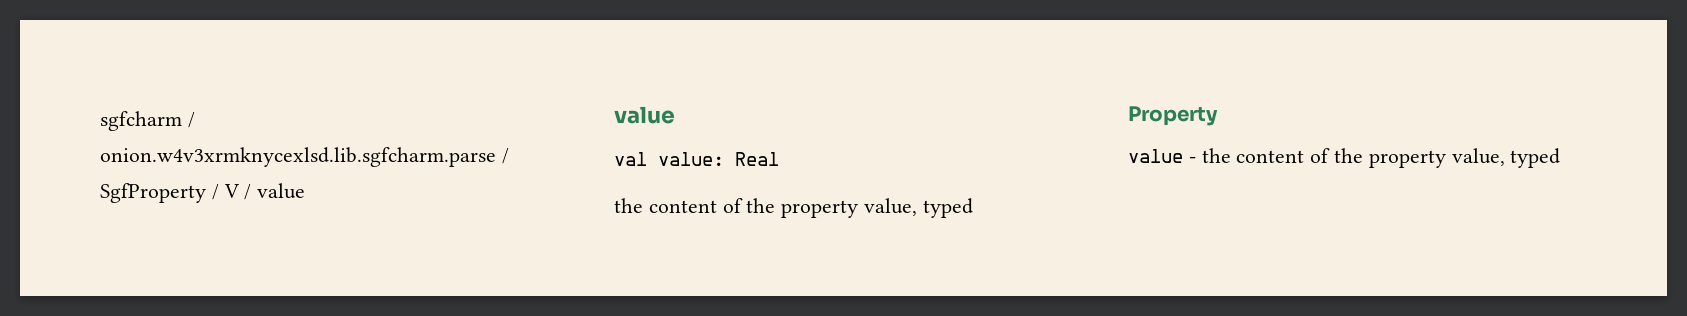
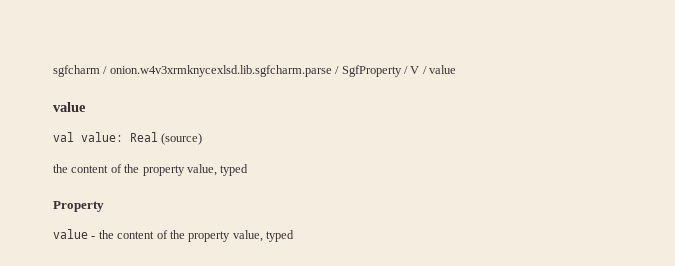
- val value: Real
+ val value: Real (source)

